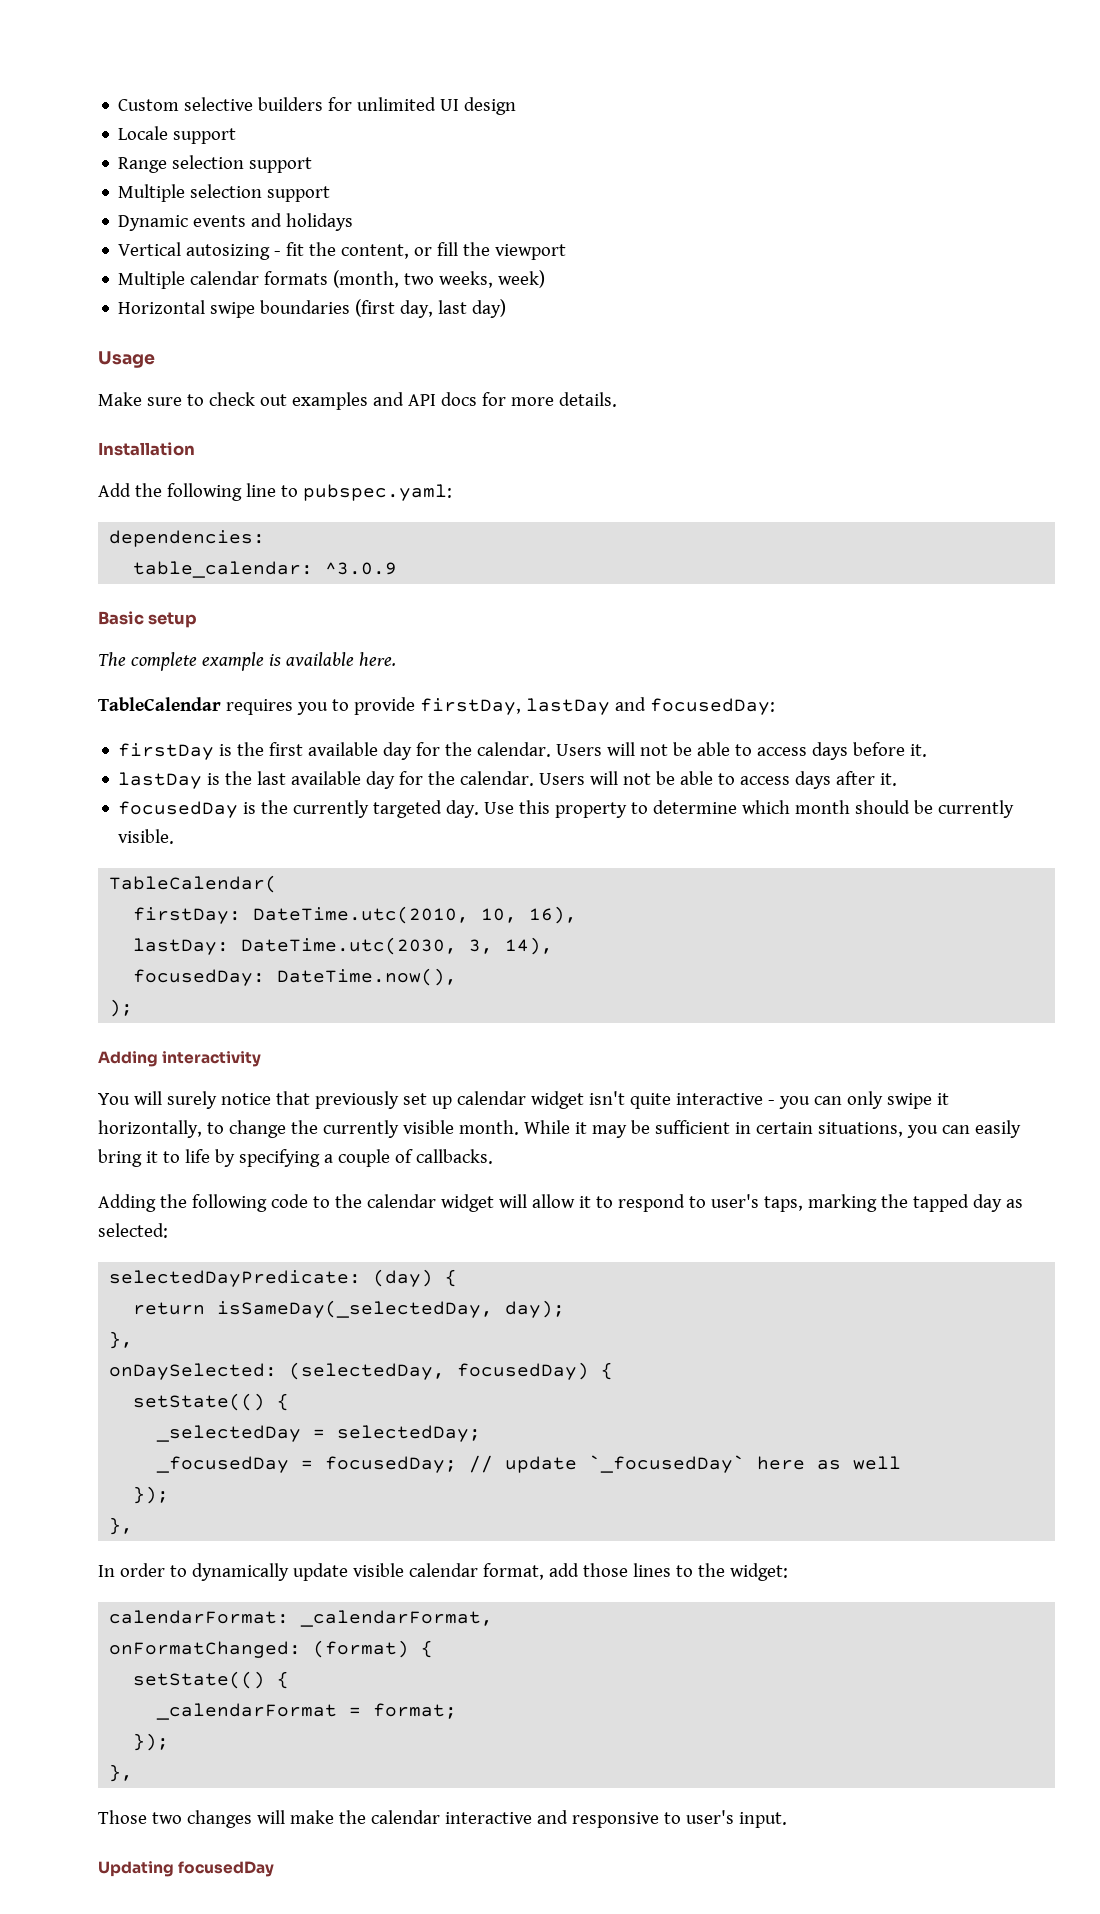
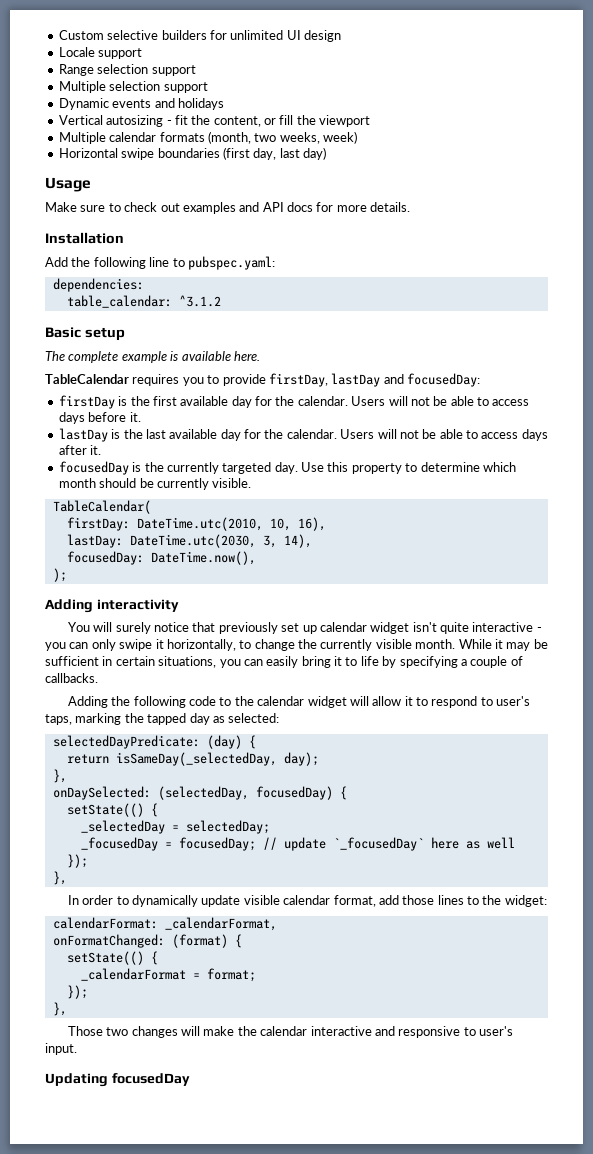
- table_calendar: ^3.0.9
+ table_calendar: ^3.1.2

